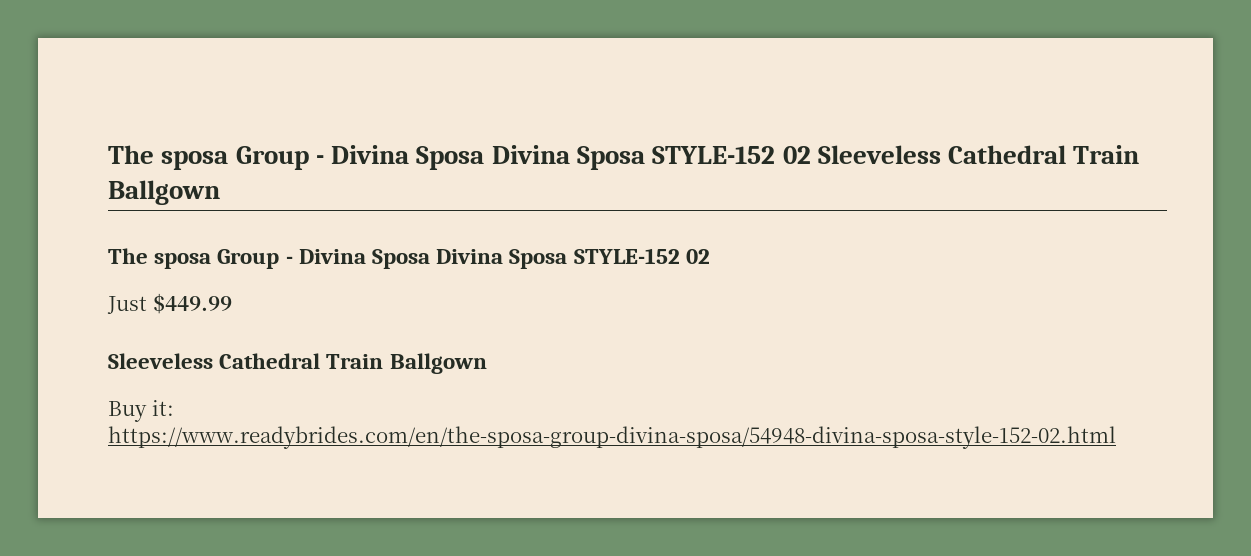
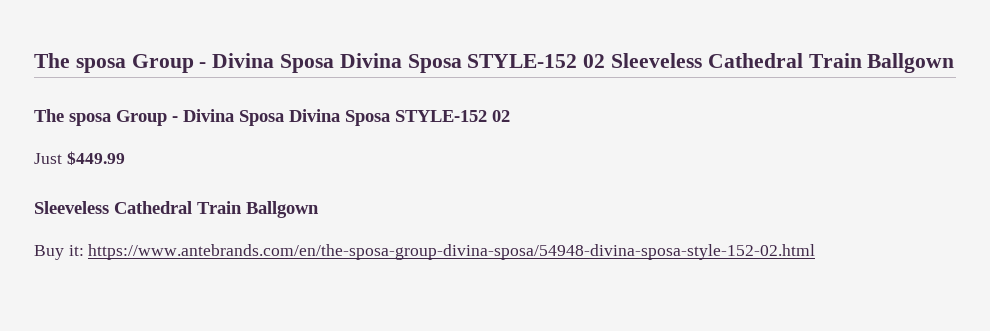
- Buy it: https://www.readybrides.com/en/the-sposa-group-divina-sposa/54948-divina-sposa-style-152-02.html
+ Buy it: https://www.antebrands.com/en/the-sposa-group-divina-sposa/54948-divina-sposa-style-152-02.html

